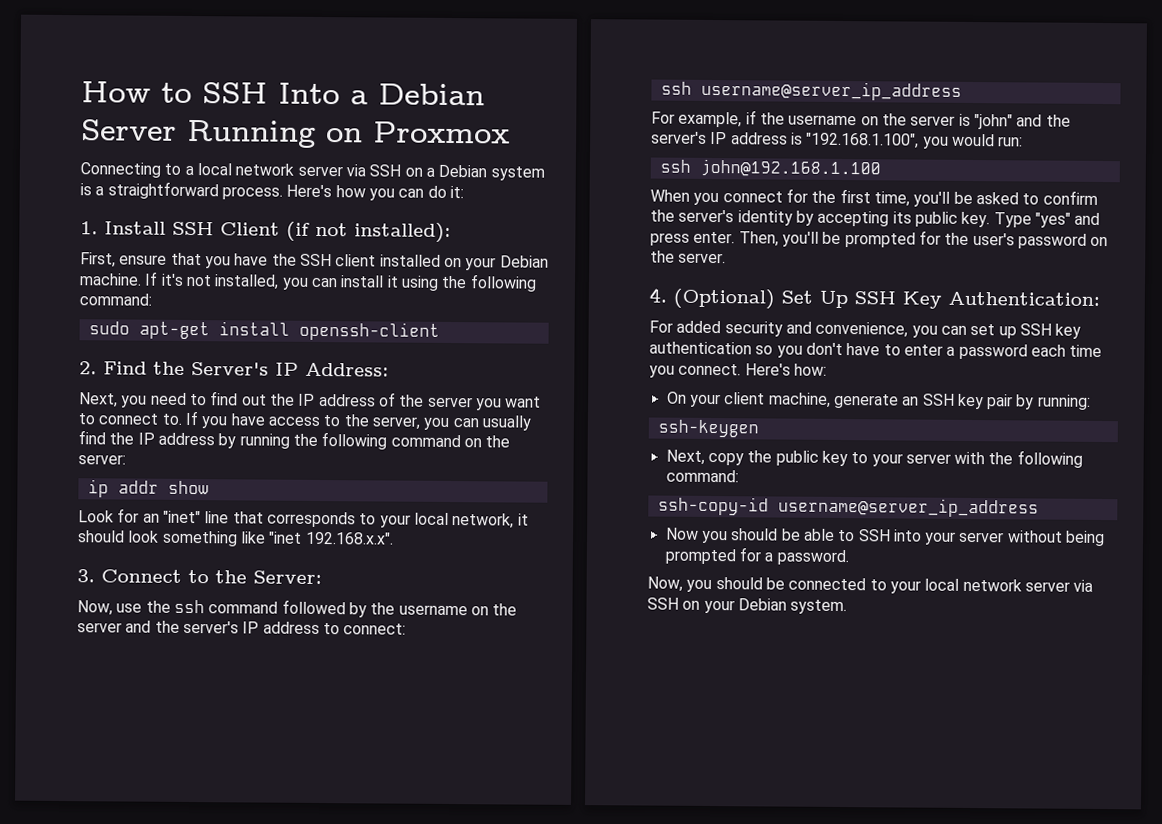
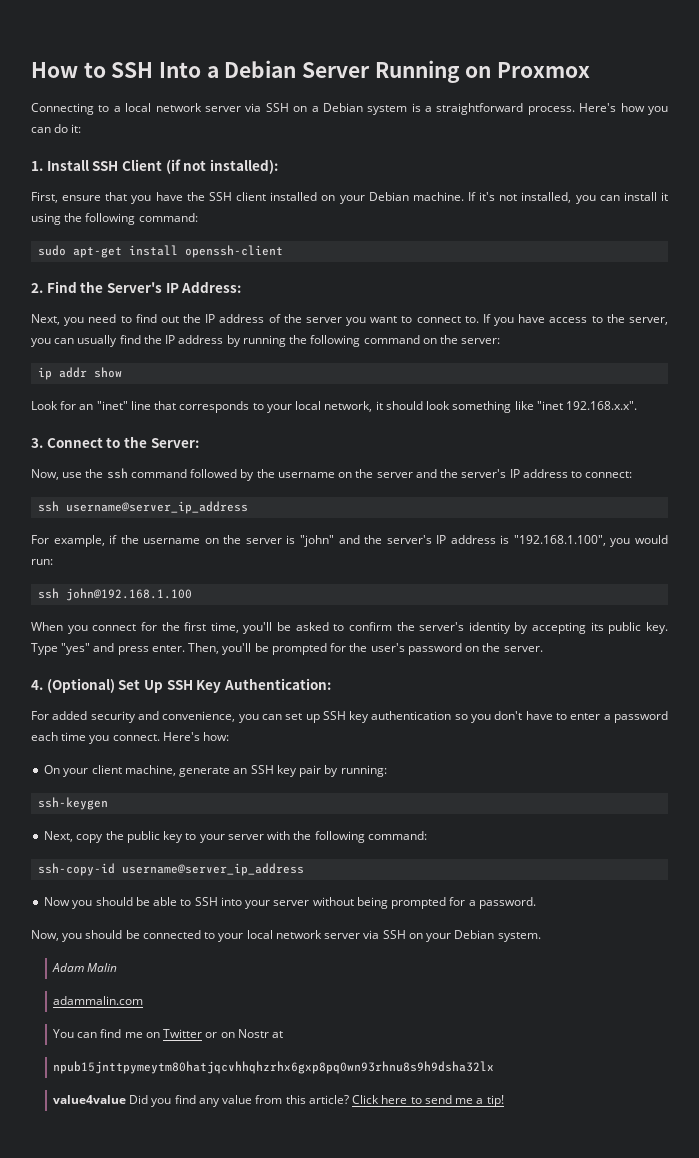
+ Adam Malin
+ adammalin.com
+ You can find me on Twitter or on Nostr at
+ npub15jnttpymeytm80hatjqcvhhqhzrhx6gxp8pq0wn93rhnu8s9h9dsha32lx
+ value4value Did you find any value from this article? Click here to send me a tip!

